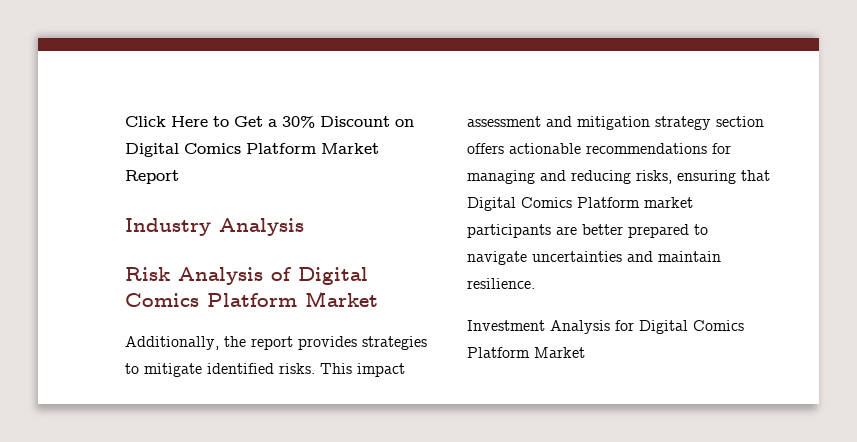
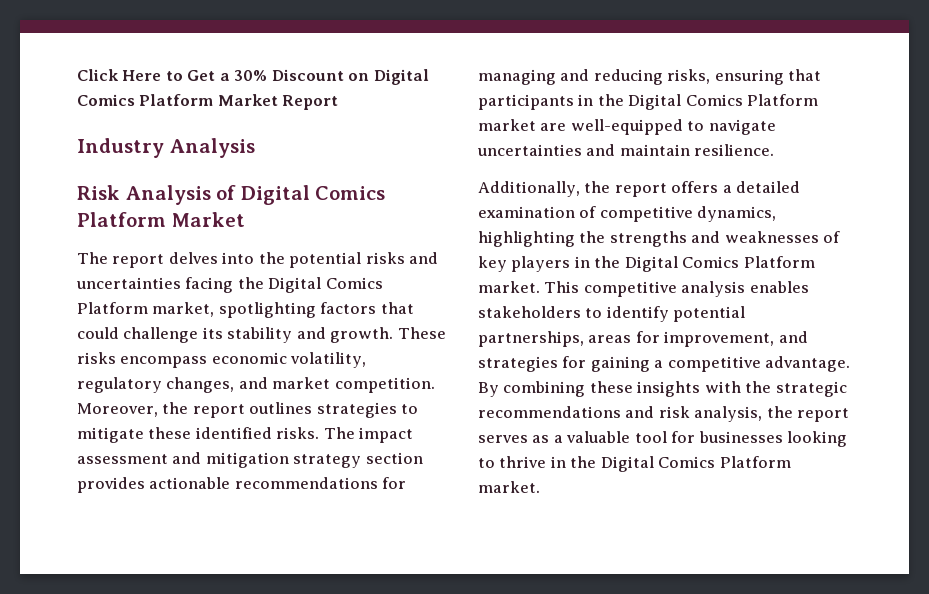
- Additionally, the report provides strategies to mitigate identified risks.
+ The report delves into the potential risks and uncertainties facing the Digital Comics Platform market, spotlighting factors that could challenge its stability and growth. These risks encompass economic volatility, regulatory changes, and market competition. Moreover, the report outlines strategies to mitigate these identified risks.
- This impact assessment and mitigation strategy section offers actionable recommendations for managing and reducing risks, ensuring that Digital Comics Platform market participants are better prepared to navigate uncertainties and maintain resilience.
+ The impact assessment and mitigation strategy section provides actionable recommendations for managing and reducing risks, ensuring that participants in the Digital Comics Platform market are well-equipped to navigate uncertainties and maintain resilience.
- Investment Analysis for Digital Comics Platform Market
+ Additionally, the report offers a detailed examination of competitive dynamics, highlighting the strengths and weaknesses of key players in the Digital Comics Platform market. This competitive analysis enables stakeholders to identify potential partnerships, areas for improvement, and strategies for gaining a competitive advantage. By combining these insights with the strategic recommendations and risk analysis, the report serves as a valuable tool for businesses looking to thrive in the Digital Comics Platform market.

